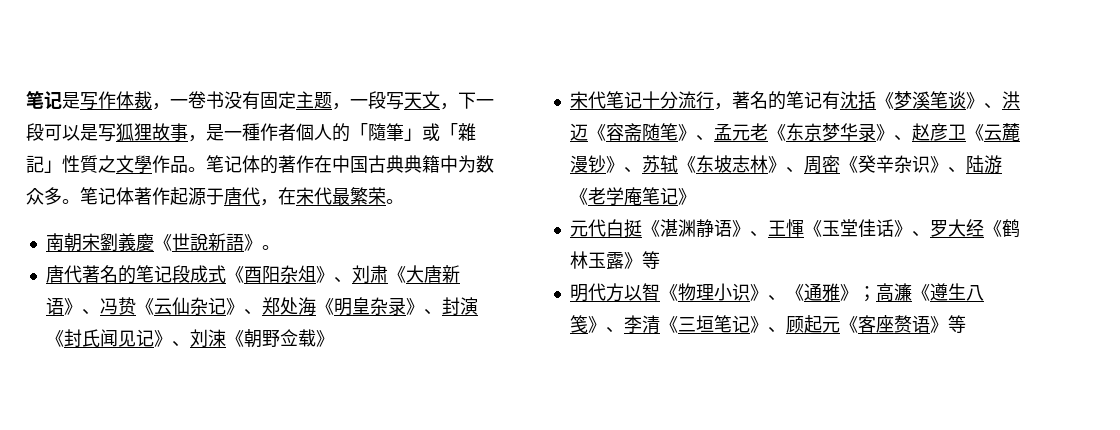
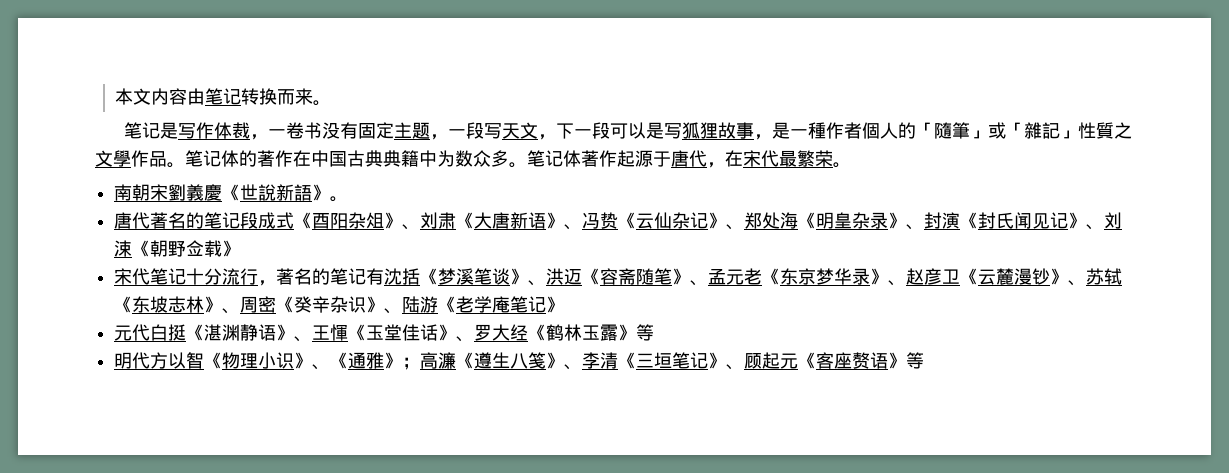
+ 本文内容由笔记转换而来。

